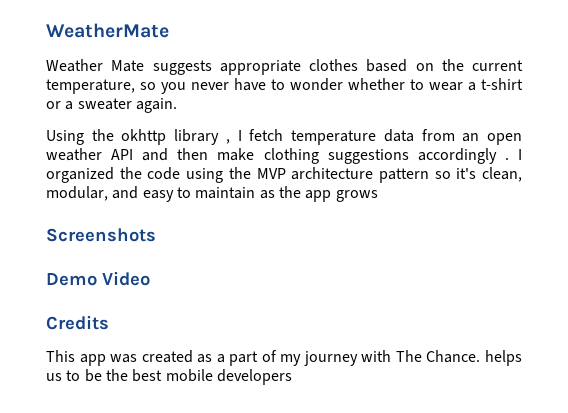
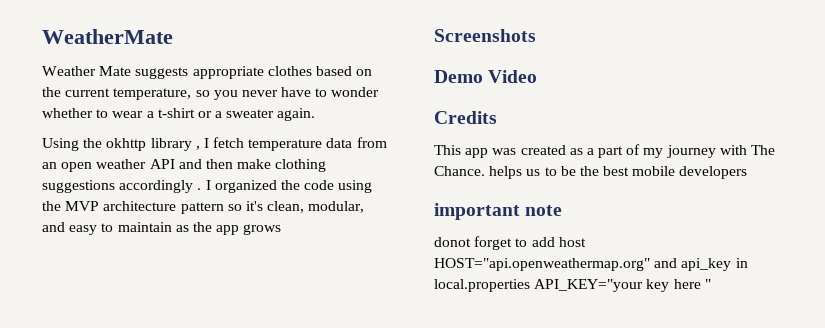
+ important note
+ donot forget to add host HOST="api.openweathermap.org" and api_key in local.properties API_KEY="your key here "

